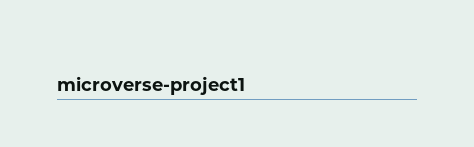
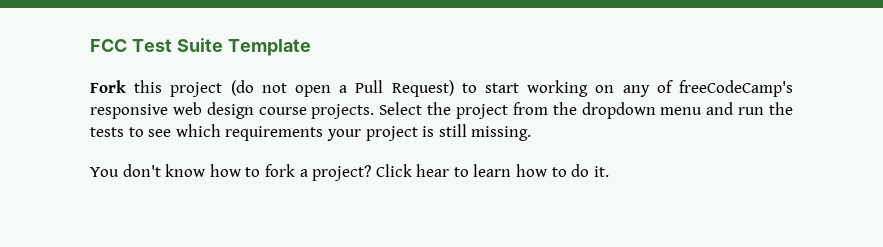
- microverse-project1
+ FCC Test Suite Template
+ Fork this project (do not open a Pull Request) to start working on any of freeCodeCamp's responsive web design course projects. Select the project from the dropdown menu and run the tests to see which requirements your project is still missing.
+ You don't know how to fork a project? Click hear to learn how to do it.

